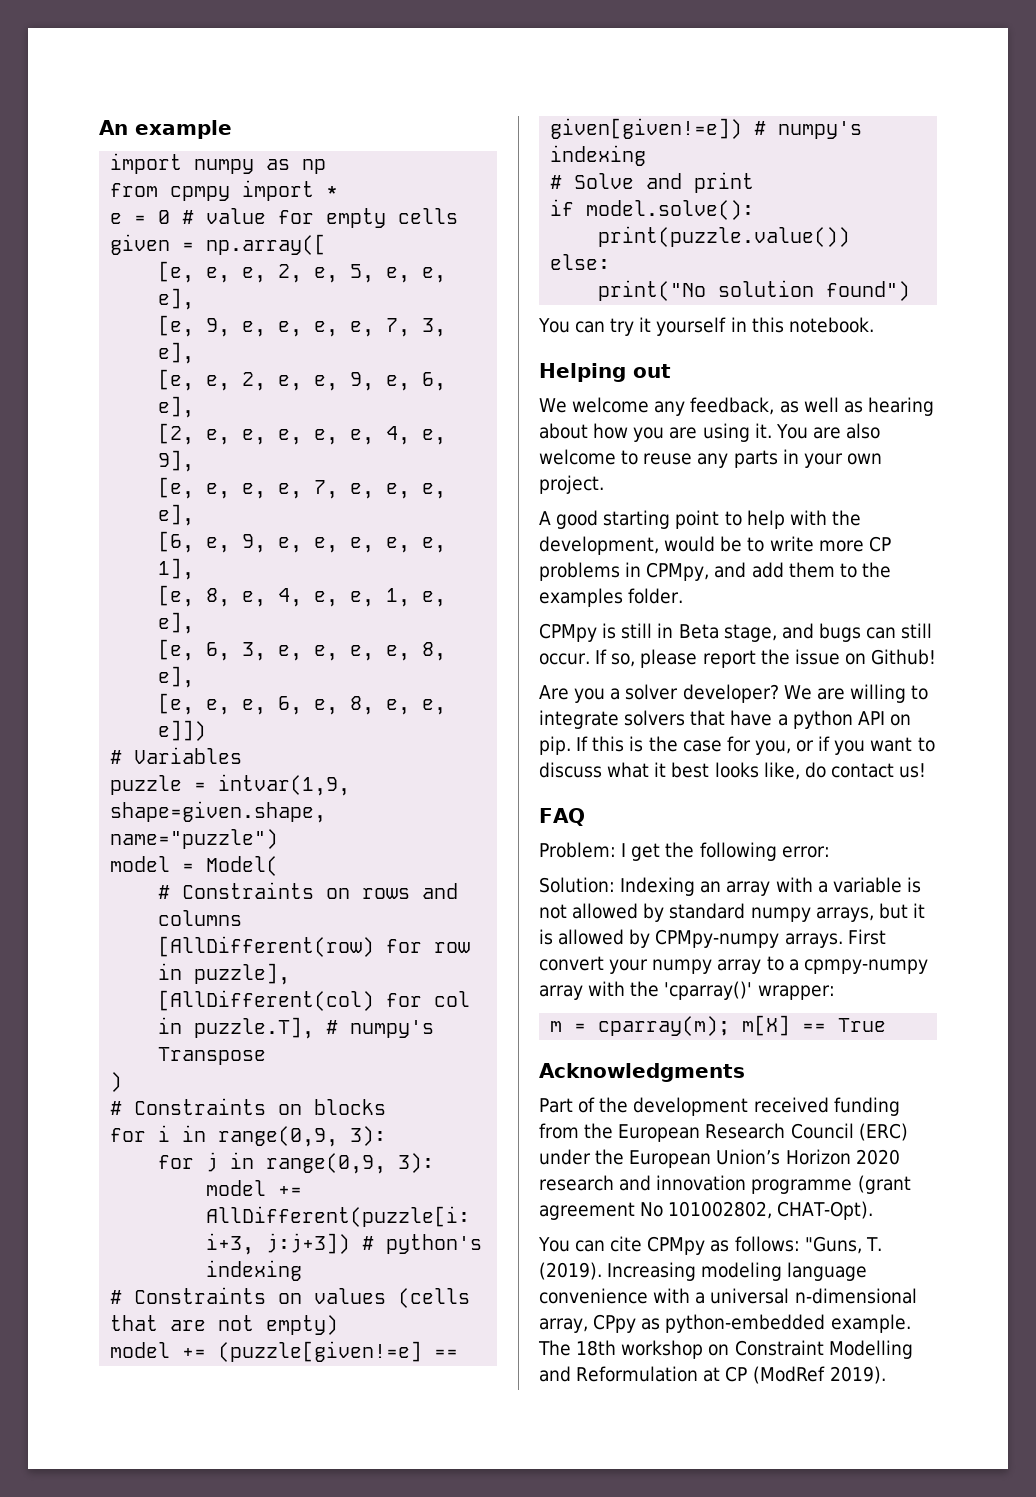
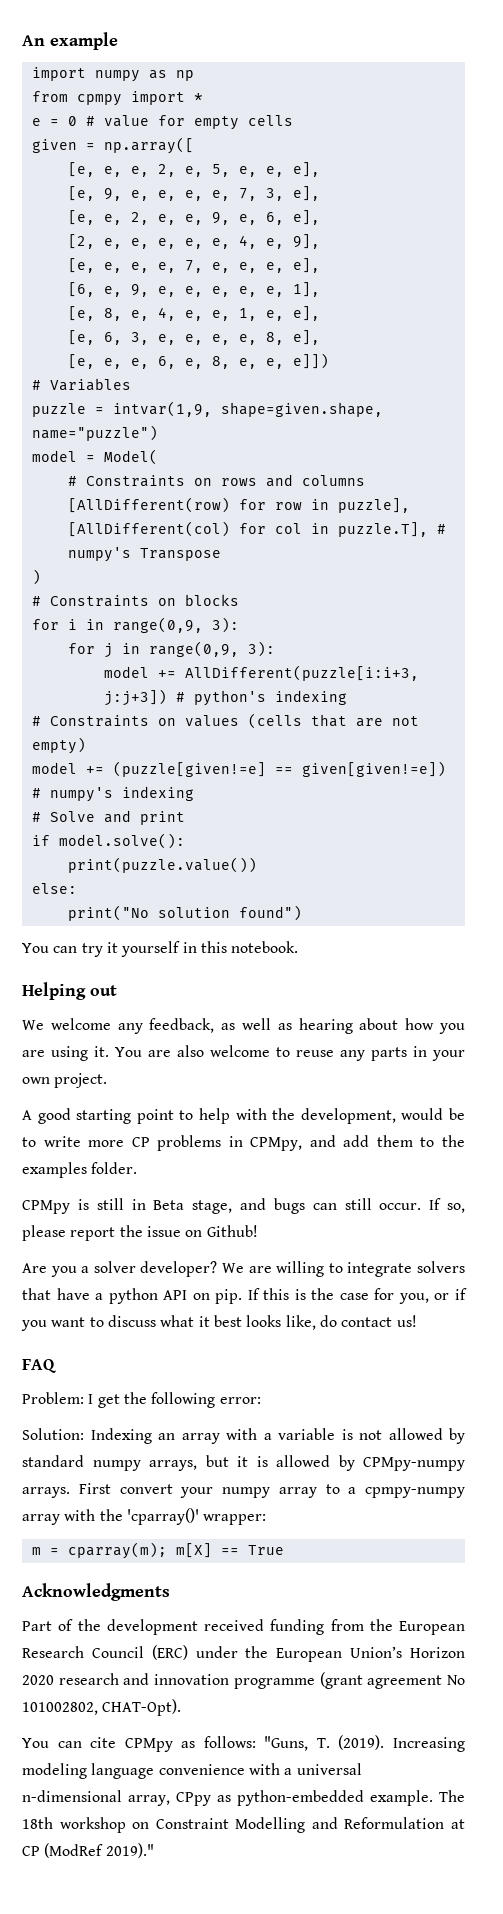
- The 18th workshop on Constraint Modelling and Reformulation at CP (ModRef 2019).
+ The 18th workshop on Constraint Modelling and Reformulation at CP (ModRef 2019)."

